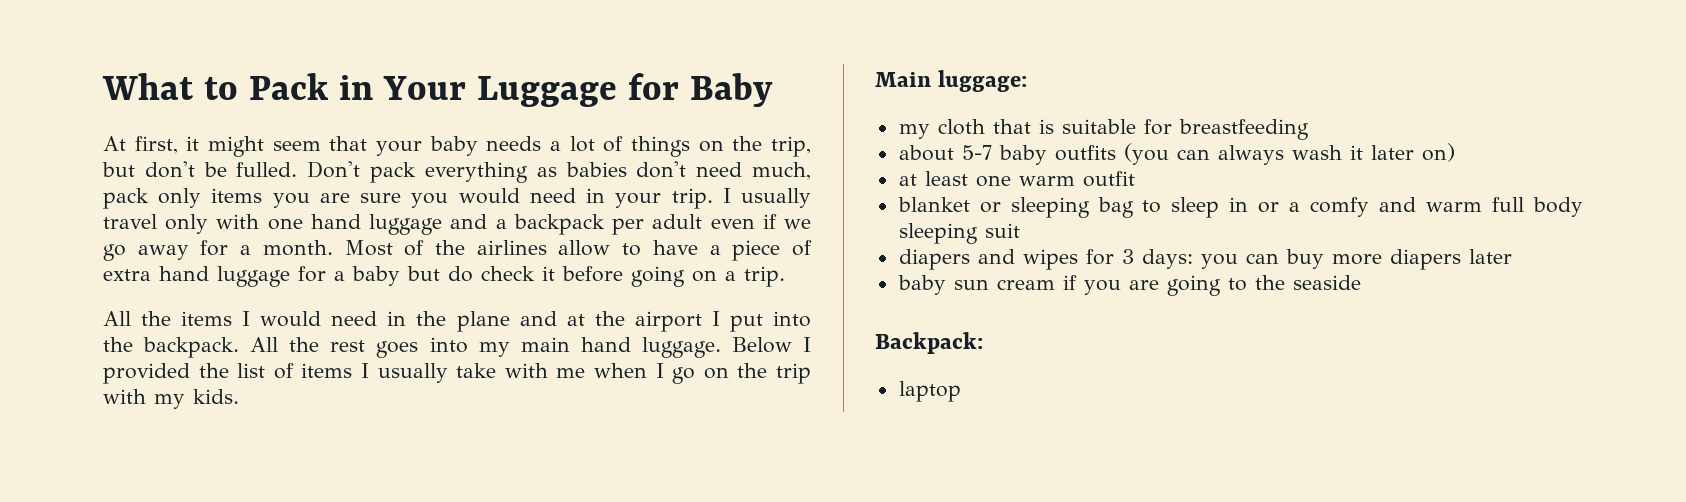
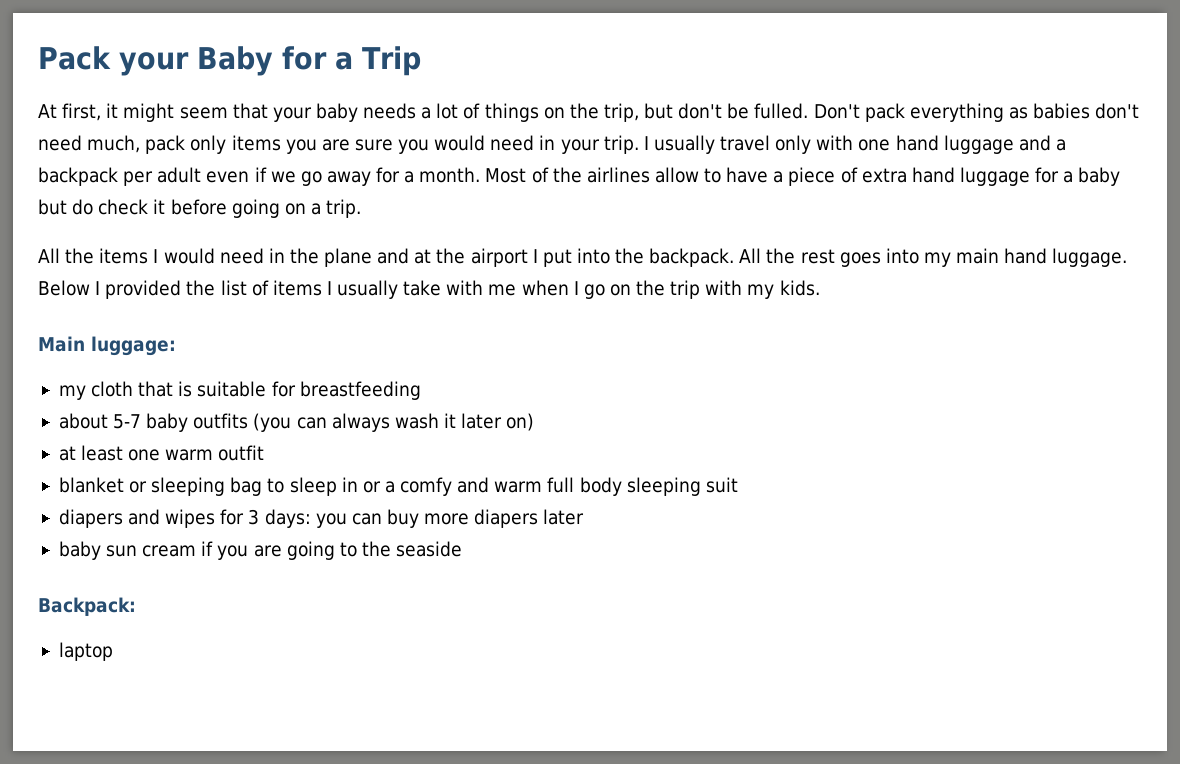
- What to Pack in Your Luggage for Baby
+ Pack your Baby for a Trip

